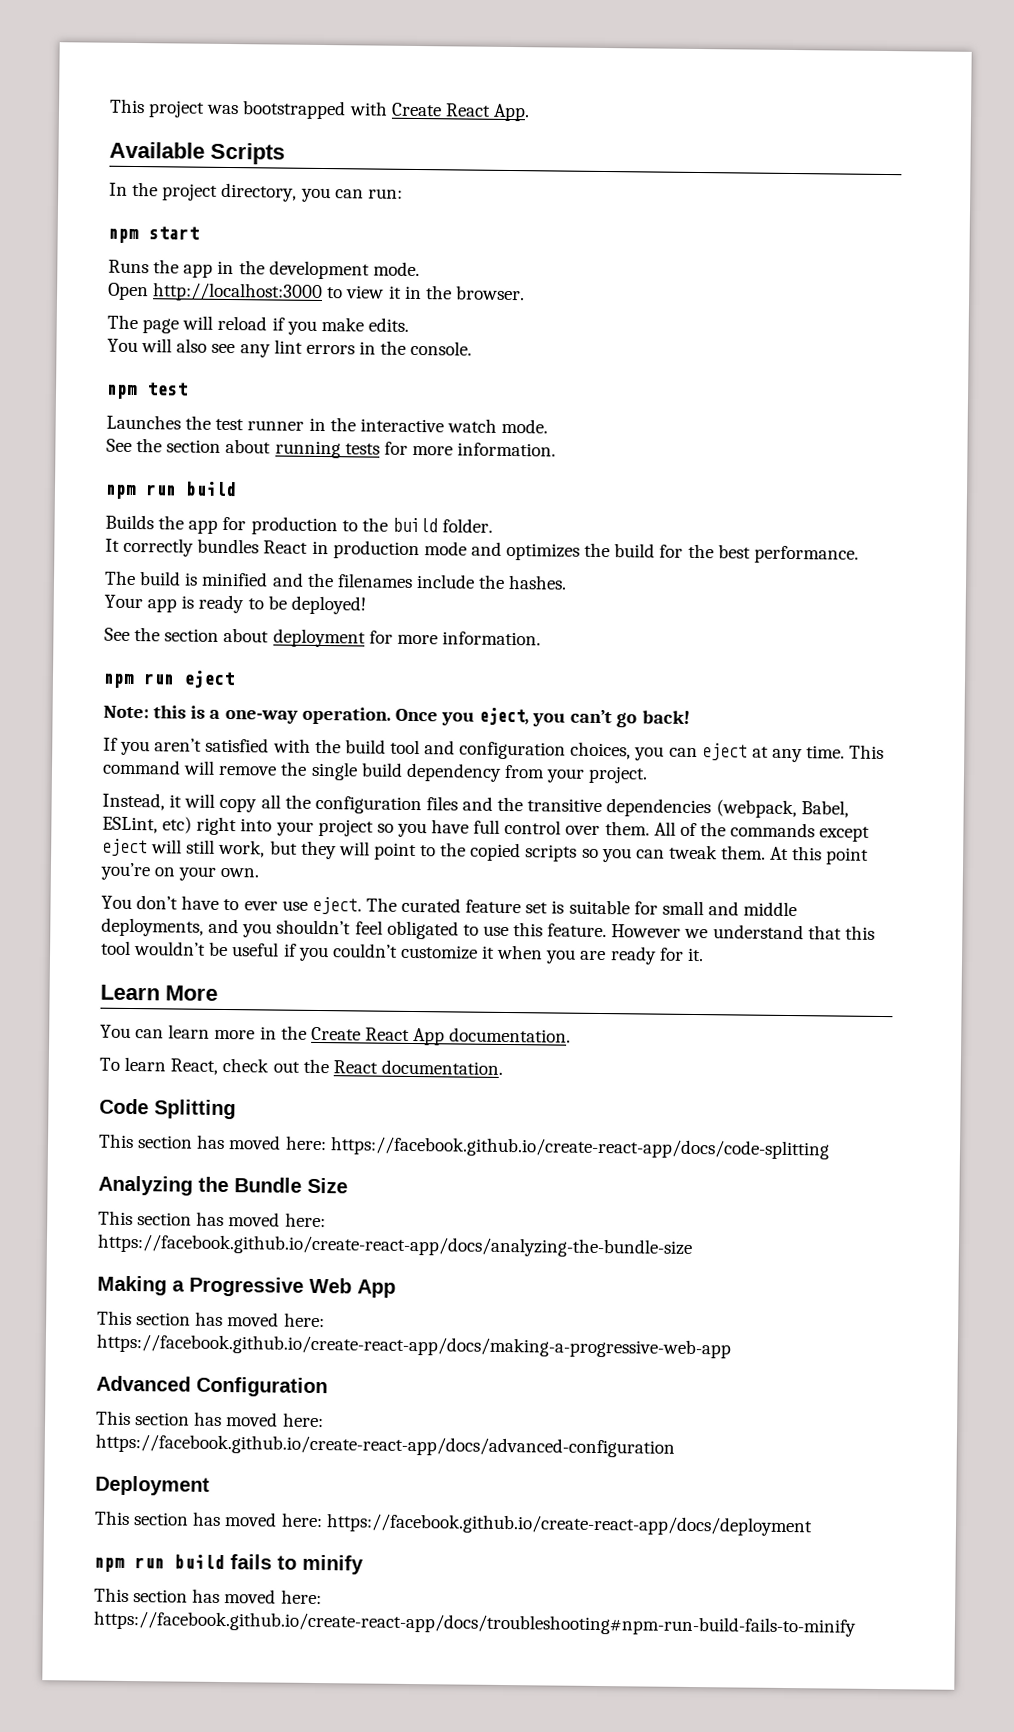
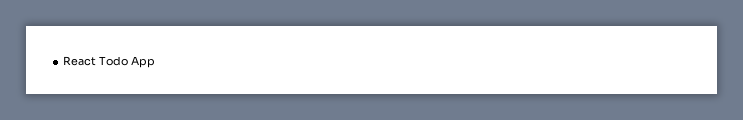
- This project was bootstrapped with Create React App.
- Available Scripts
- In the project directory, you can run:
- npm start
- Runs the app in the development mode.
- Open http://localhost:3000 to view it in the browser.
- The page will reload if you make edits.
- You will also see any lint errors in the console.
- npm test
- Launches the test runner in the interactive watch mode.
- See the section about running tests for more information.
- npm run build
- Builds the app for production to the build folder.
- It correctly bundles React in production mode and optimizes the build for the best performance.
- The build is minified and the filenames include the hashes.
- Your app is ready to be deployed!
- See the section about deployment for more information.
- npm run eject
- Note: this is a one-way operation. Once you eject, you can’t go back!
- If you aren’t satisfied with the build tool and configuration choices, you can eject at any time. This command will remove the single build dependency from your project.
- Instead, it will copy all the configuration files and the transitive dependencies (webpack, Babel, ESLint, etc) right into your project so you have full control over them. All of the commands except eject will still work, but they will point to the copied scripts so you can tweak them. At this point you’re on your own.
- You don’t have to ever use eject. The curated feature set is suitable for small and middle deployments, and you shouldn’t feel obligated to use this feature. However we understand that this tool wouldn’t be useful if you couldn’t customize it when you are ready for it.
- Learn More
- You can learn more in the Create React App documentation.
- To learn React, check out the React documentation.
- Code Splitting
- This section has moved here: https://facebook.github.io/create-react-app/docs/code-splitting
- Analyzing the Bundle Size
- This section has moved here: https://facebook.github.io/create-react-app/docs/analyzing-the-bundle-size
- Making a Progressive Web App
- This section has moved here: https://facebook.github.io/create-react-app/docs/making-a-progressive-web-app
- Advanced Configuration
- This section has moved here: https://facebook.github.io/create-react-app/docs/advanced-configuration
- Deployment
- This section has moved here: https://facebook.github.io/create-react-app/docs/deployment
- npm run build fails to minify
- This section has moved here: https://facebook.github.io/create-react-app/docs/troubleshooting#npm-run-build-fails-to-minify
+ React Todo App

